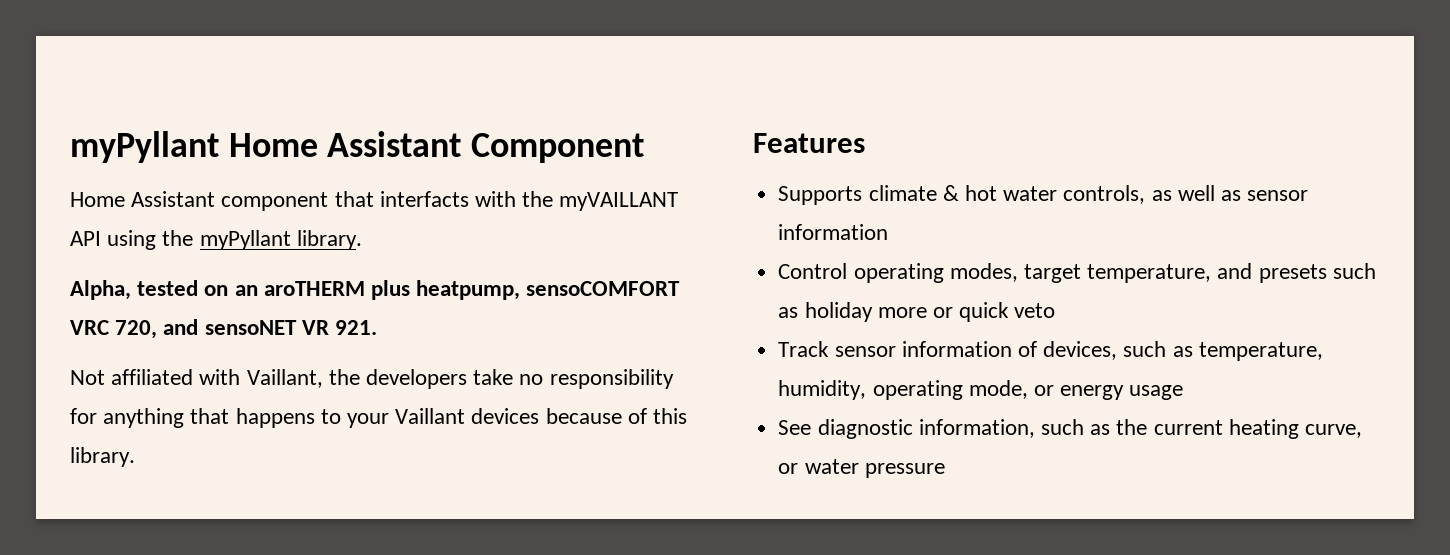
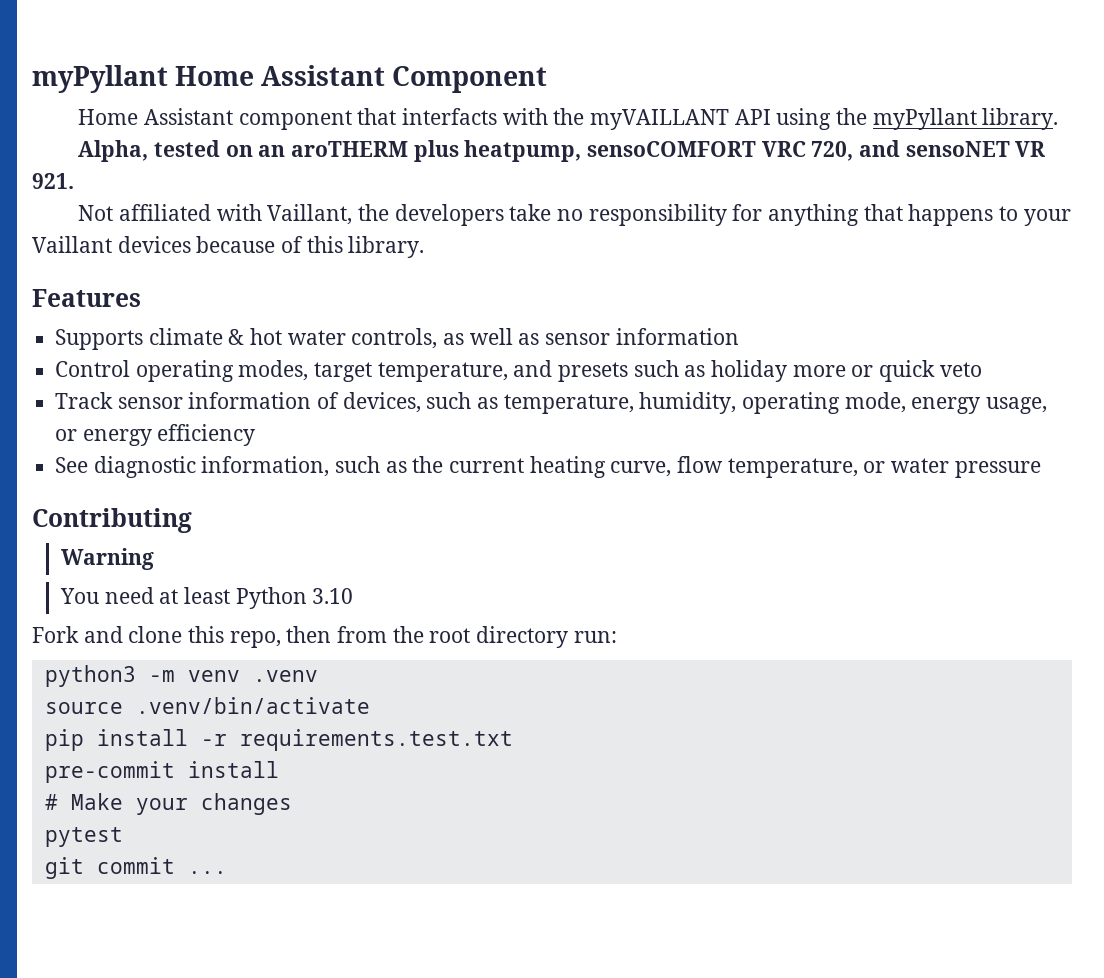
- Track sensor information of devices, such as temperature, humidity, operating mode, or energy usage
+ Track sensor information of devices, such as temperature, humidity, operating mode, energy usage, or energy efficiency
- See diagnostic information, such as the current heating curve, or water pressure
+ See diagnostic information, such as the current heating curve, flow temperature, or water pressure
+ Contributing
+ Warning
+ You need at least Python 3.10
+ Fork and clone this repo, then from the root directory run:
+ python3 -m venv .venv
+ source .venv/bin/activate
+ pip install -r requirements.test.txt
+ pre-commit install
+ # Make your changes
+ pytest
+ git commit ...

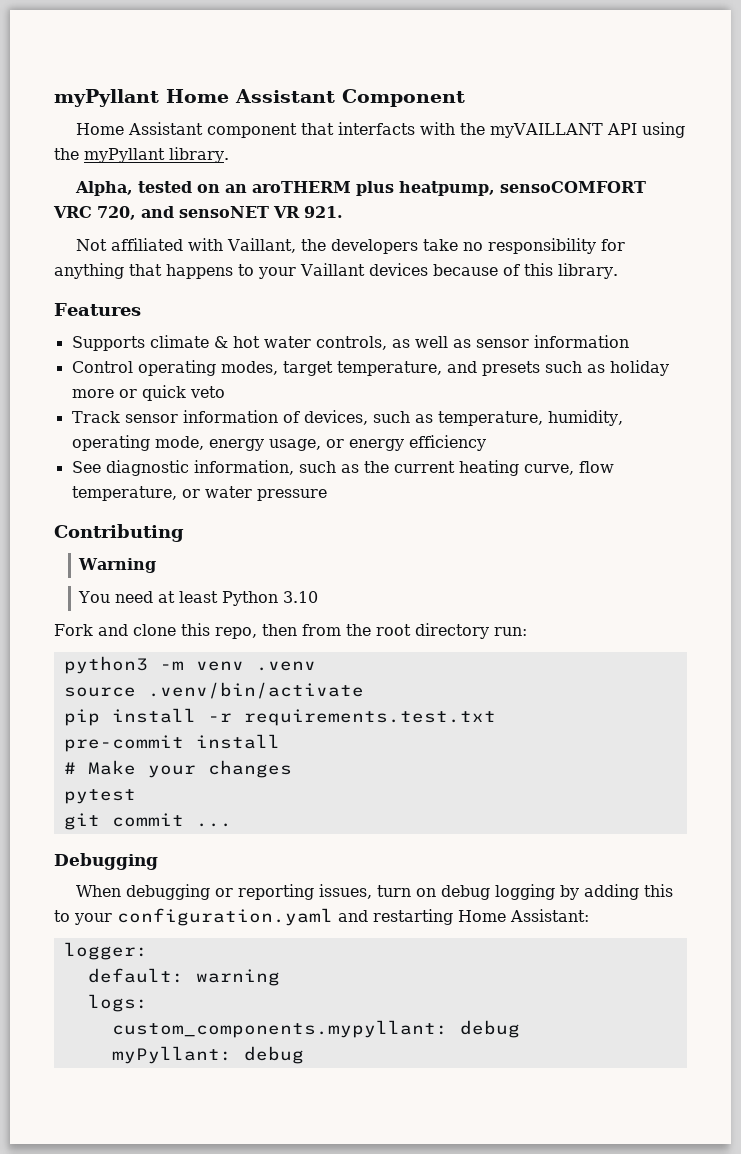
+ Debugging
+ When debugging or reporting issues, turn on debug logging by adding this to your configuration.yaml and restarting Home Assistant:
+ logger:
+ default: warning
+ logs:
+ custom_components.mypyllant: debug
+ myPyllant: debug

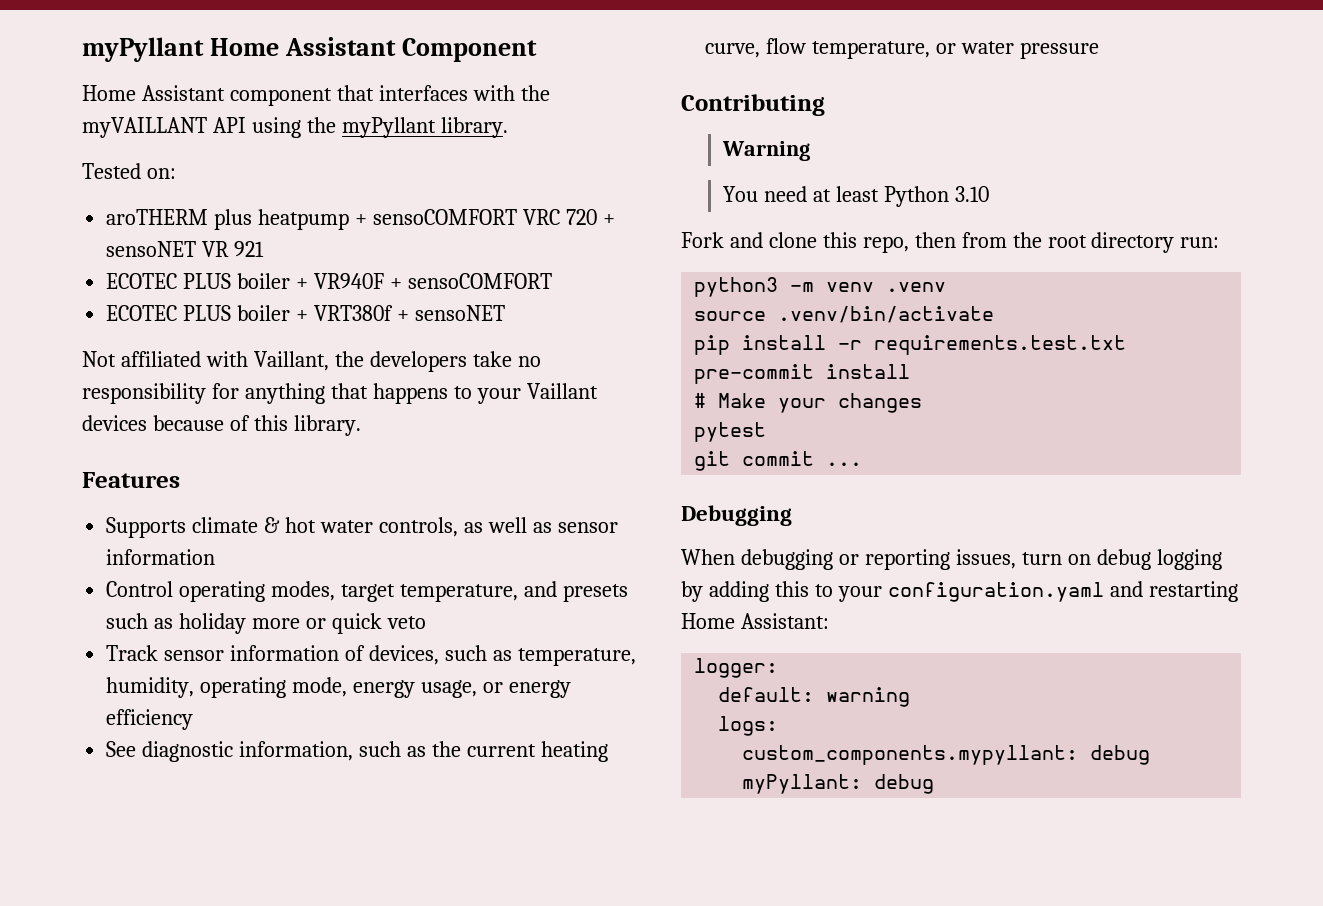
- Home Assistant component that interfacts with the myVAILLANT API using the myPyllant library.
+ Home Assistant component that interfaces with the myVAILLANT API using the myPyllant library.
- Alpha, tested on an aroTHERM plus heatpump, sensoCOMFORT VRC 720, and sensoNET VR 921.
+ Tested on:
+ aroTHERM plus heatpump + sensoCOMFORT VRC 720 + sensoNET VR 921
+ ECOTEC PLUS boiler + VR940F + sensoCOMFORT
+ ECOTEC PLUS boiler + VRT380f + sensoNET

